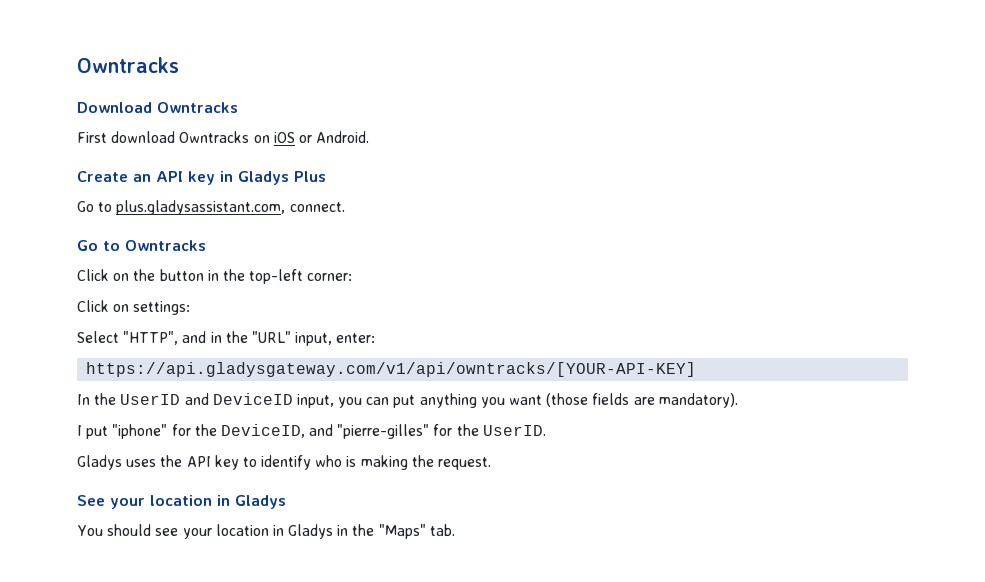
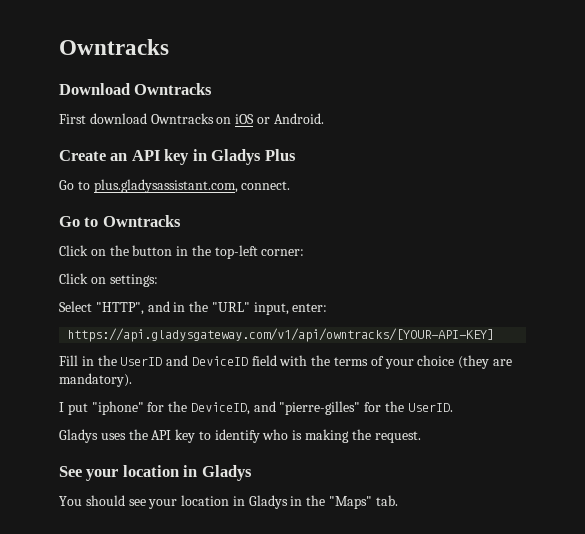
- In the UserID and DeviceID input, you can put anything you want (those fields are mandatory).
+ Fill in the UserID and DeviceID field with the terms of your choice (they are mandatory).

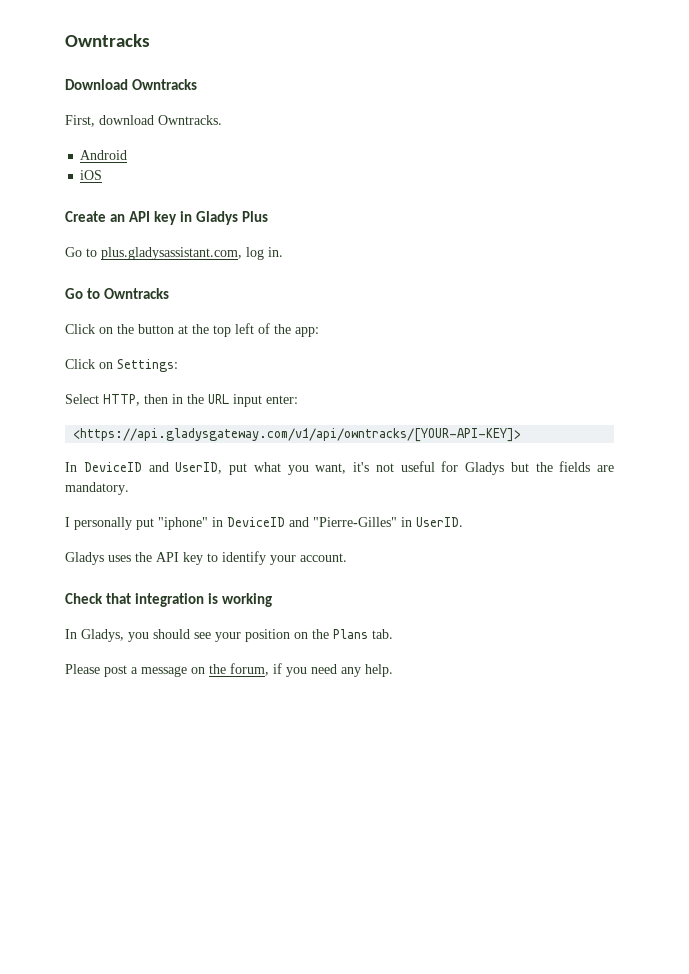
- First download Owntracks on iOS or Android.
+ First, download Owntracks.
+ Android
+ iOS
- Go to plus.gladysassistant.com, connect.
+ Go to plus.gladysassistant.com, log in.
- Click on the button in the top-left corner:
- Click on settings:
+ Click on the button at the top left of the app:
+ Click on Settings:
- Select "HTTP", and in the "URL" input, enter:
- https://api.gladysgateway.com/v1/api/owntracks/[YOUR-API-KEY]
- Fill in the UserID and DeviceID field with the terms of your choice (they are mandatory).
+ Select HTTP, then in the URL input enter:
+ <https://api.gladysgateway.com/v1/api/owntracks/[YOUR-API-KEY]>
+ In DeviceID and UserID, put what you want, it's not useful for Gladys but the fields are mandatory.
- I put "iphone" for the DeviceID, and "pierre-gilles" for the UserID.
+ I personally put "iphone" in DeviceID and "Pierre-Gilles" in UserID.
- Gladys uses the API key to identify who is making the request.
- See your location in Gladys
- You should see your location in Gladys in the "Maps" tab.
+ Gladys uses the API key to identify your account.
+ Check that integration is working
+ In Gladys, you should see your position on the Plans tab.
+ Please post a message on the forum, if you need any help.

